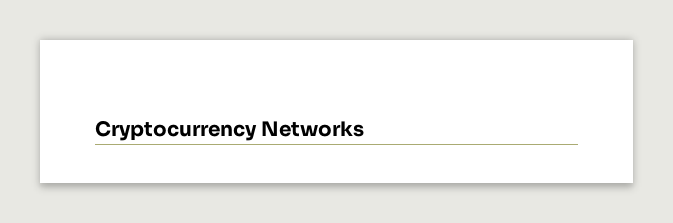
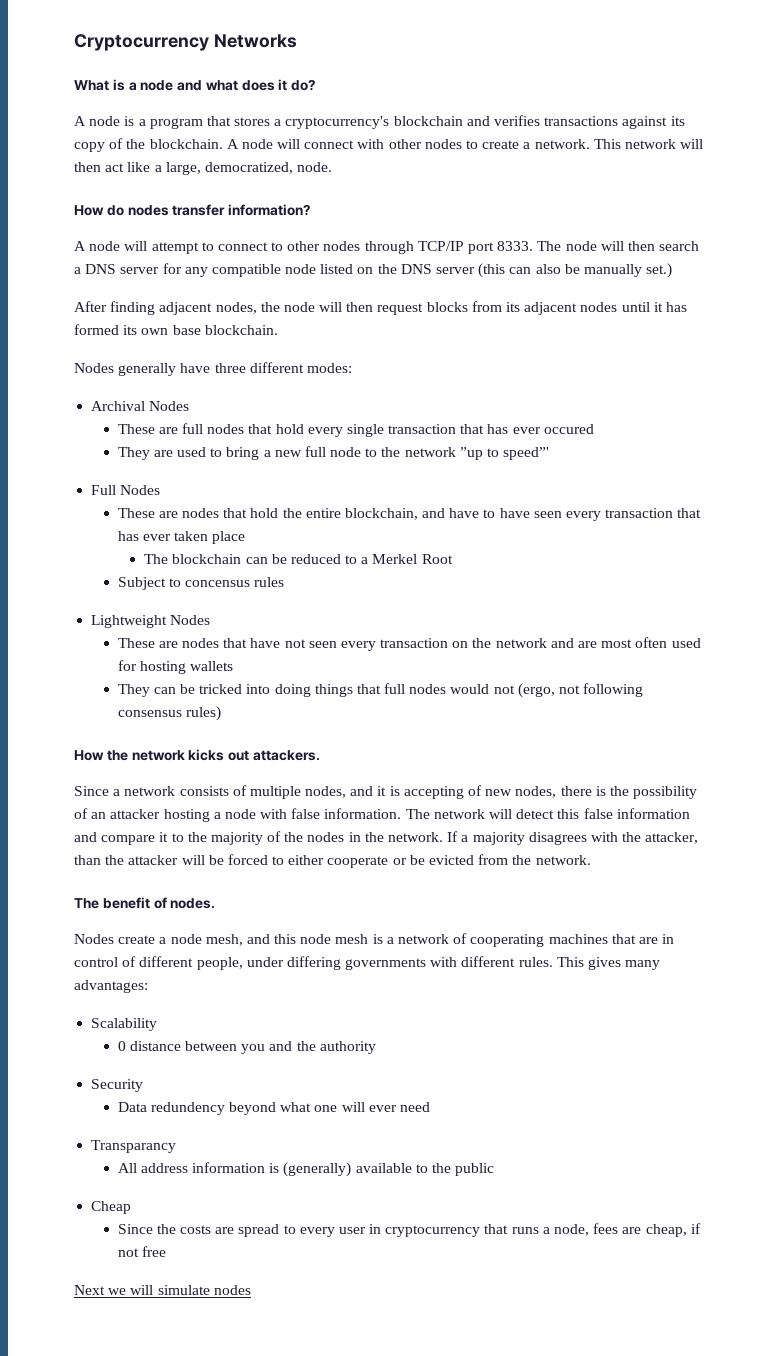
+ What is a node and what does it do?
+ A node is a program that stores a cryptocurrency's blockchain and verifies transactions against its copy of the blockchain. A node will connect with other nodes to create a network. This network will then act like a large, democratized, node.
+ How do nodes transfer information?
+ A node will attempt to connect to other nodes through TCP/IP port 8333. The node will then search a DNS server for any compatible node listed on the DNS server (this can also be manually set.)
+ After finding adjacent nodes, the node will then request blocks from its adjacent nodes until it has formed its own base blockchain.
+ Nodes generally have three different modes:
+ Archival Nodes
+ These are full nodes that hold every single transaction that has ever occured
+ They are used to bring a new full node to the network ”up to speed”'
+ Full Nodes
+ These are nodes that hold the entire blockchain, and have to have seen every transaction that has ever taken place
+ The blockchain can be reduced to a Merkel Root
+ Subject to concensus rules
+ Lightweight Nodes
+ These are nodes that have not seen every transaction on the network and are most often used for hosting wallets
+ They can be tricked into doing things that full nodes would not (ergo, not following consensus rules)
+ How the network kicks out attackers.
+ Since a network consists of multiple nodes, and it is accepting of new nodes, there is the possibility of an attacker hosting a node with false information. The network will detect this false information and compare it to the majority of the nodes in the network. If a majority disagrees with the attacker, than the attacker will be forced to either cooperate or be evicted from the network.
+ The benefit of nodes.
+ Nodes create a node mesh, and this node mesh is a network of cooperating machines that are in control of different people, under differing governments with different rules. This gives many advantages:
+ Scalability
+ 0 distance between you and the authority
+ Security
+ Data redundency beyond what one will ever need
+ Transparancy
+ All address information is (generally) available to the public
+ Cheap
+ Since the costs are spread to every user in cryptocurrency that runs a node, fees are cheap, if not free
+ Next we will simulate nodes

